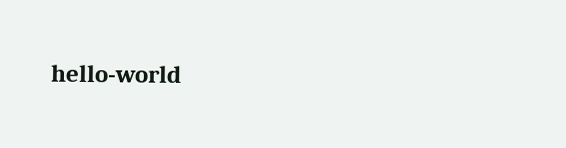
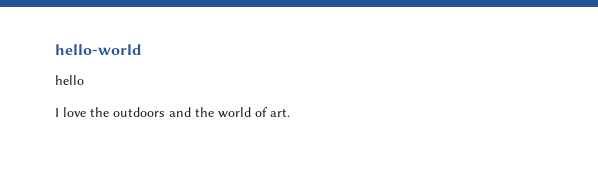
+ hello
+ I love the outdoors and the world of art.

